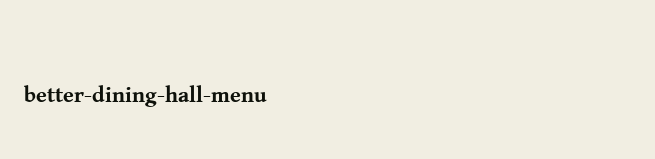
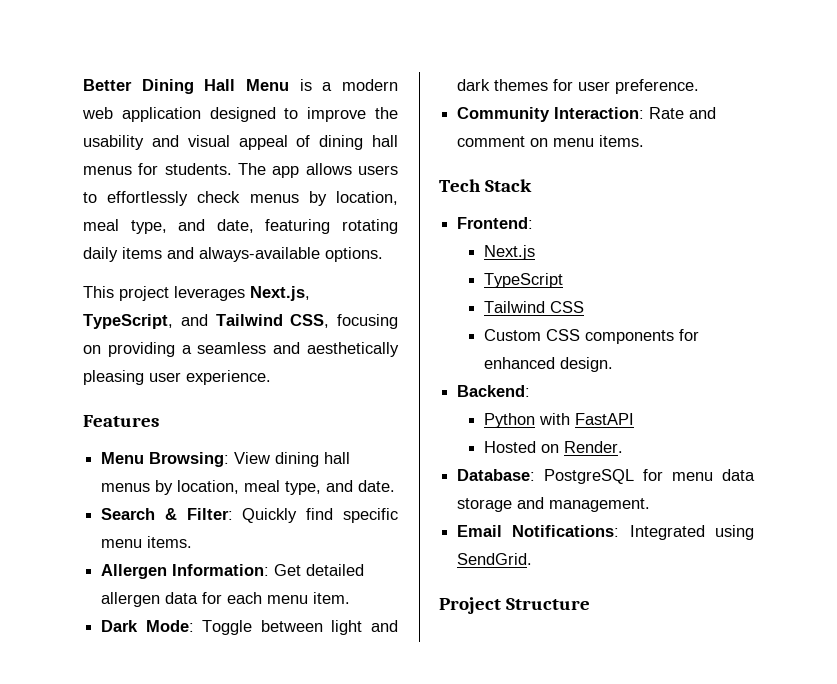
- better-dining-hall-menu
+ Better Dining Hall Menu is a modern web application designed to improve the usability and visual appeal of dining hall menus for students. The app allows users to effortlessly check menus by location, meal type, and date, featuring rotating daily items and always-available options.
+ This project leverages Next.js, TypeScript, and Tailwind CSS, focusing on providing a seamless and aesthetically pleasing user experience.
+ Features
+ Menu Browsing: View dining hall menus by location, meal type, and date.
+ Search & Filter: Quickly find specific menu items.
+ Allergen Information: Get detailed allergen data for each menu item.
+ Dark Mode: Toggle between light and dark themes for user preference.
+ Community Interaction: Rate and comment on menu items.
+ Tech Stack
+ Frontend:
+ Next.js
+ TypeScript
+ Tailwind CSS
+ Custom CSS components for enhanced design.
+ Backend:
+ Python with FastAPI
+ Hosted on Render.
+ Database: PostgreSQL for menu data storage and management.
+ Email Notifications: Integrated using SendGrid.
+ Project Structure

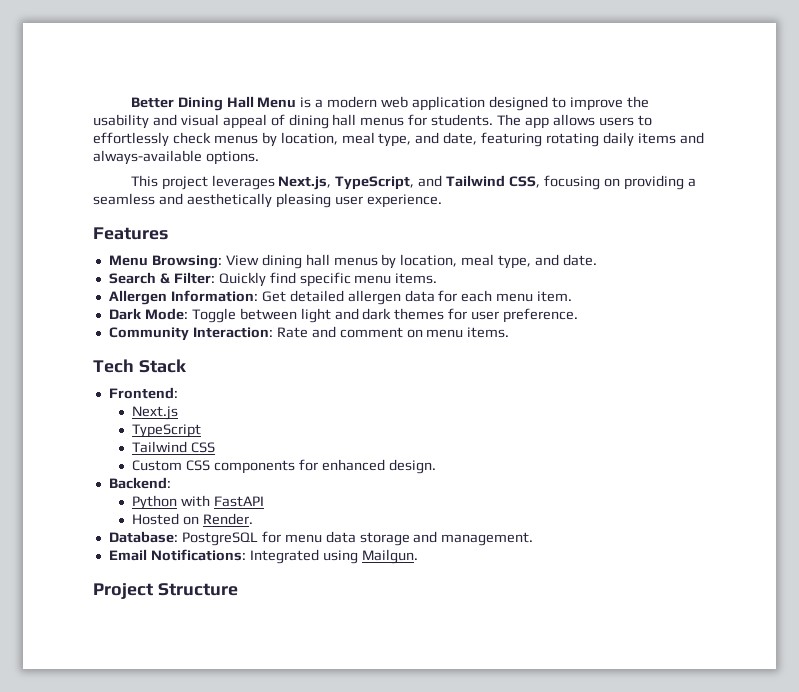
- Email Notifications: Integrated using SendGrid.
+ Email Notifications: Integrated using Mailgun.

